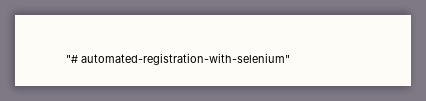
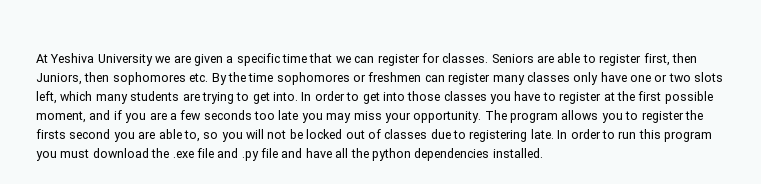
- "# automated-registration-with-selenium"
+ At Yeshiva University we are given a specific time that we can register for classes. Seniors are able to register first, then Juniors, then sophomores etc. By the time sophomores or freshmen can register many classes only have one or two slots left, which many students are trying to get into. In order to get into those classes you have to register at the first possible moment, and if you are a few seconds too late you may miss your opportunity. The program allows you to register the firsts second you are able to, so you will not be locked out of classes due to registering late. In order to run this program you must download the .exe file and .py file and have all the python dependencies installed.

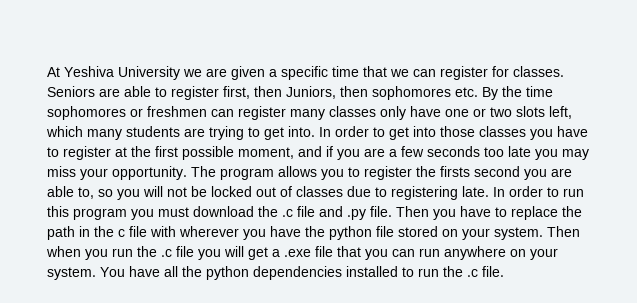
- In order to run this program you must download the .exe file and .py file and have all the python dependencies installed.
+ In order to run this program you must download the .c file and .py file. Then you have to replace the path in the c file with wherever you have the python file stored on your system. Then when you run the .c file you will get a .exe file that you can run anywhere on your system. You have all the python dependencies installed to run the .c file.

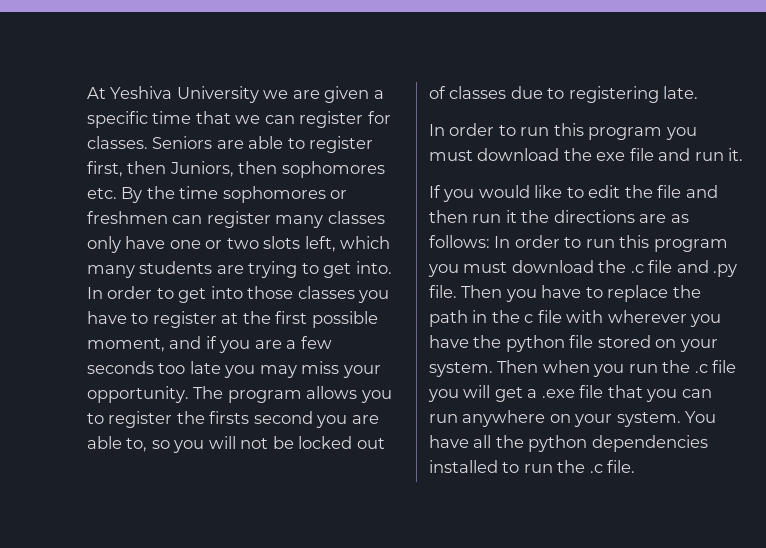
- The program allows you to register the firsts second you are able to, so you will not be locked out of classes due to registering late. In order to run this program you must download the .c file and .py file.
+ The program allows you to register the firsts second you are able to, so you will not be locked out of classes due to registering late.
+ In order to run this program you must download the exe file and run it.
+ If you would like to edit the file and then run it the directions are as follows: In order to run this program you must download the .c file and .py file.

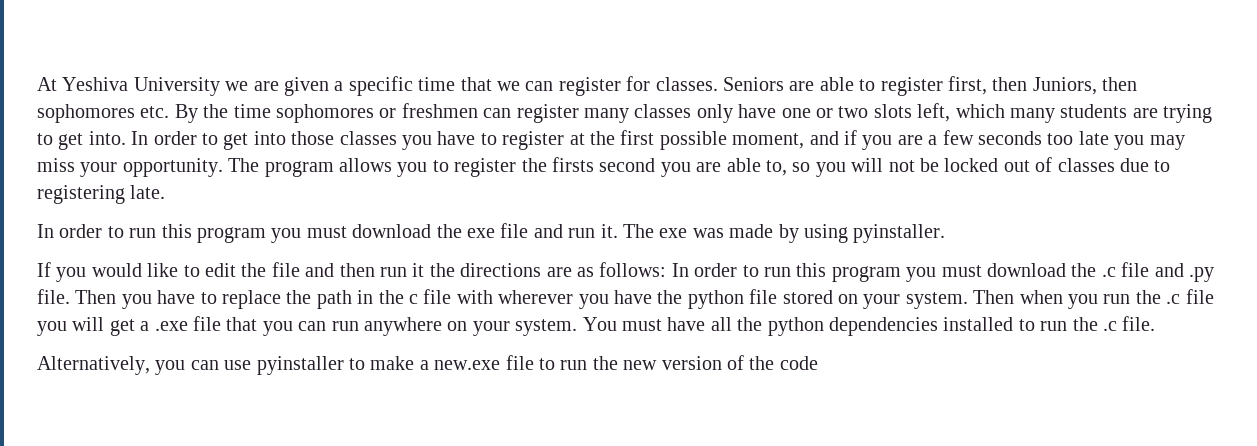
+ The exe was made by using pyinstaller.
- You have all the python dependencies installed to run the .c file.
+ You must have all the python dependencies installed to run the .c file.
+ Alternatively, you can use pyinstaller to make a new.exe file to run the new version of the code

